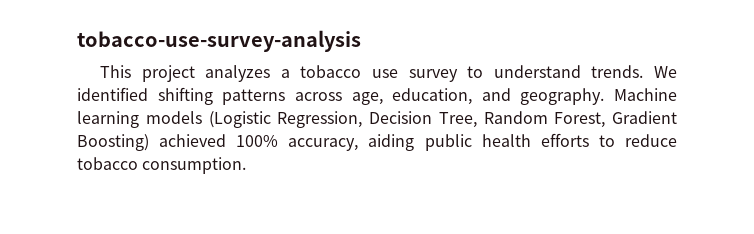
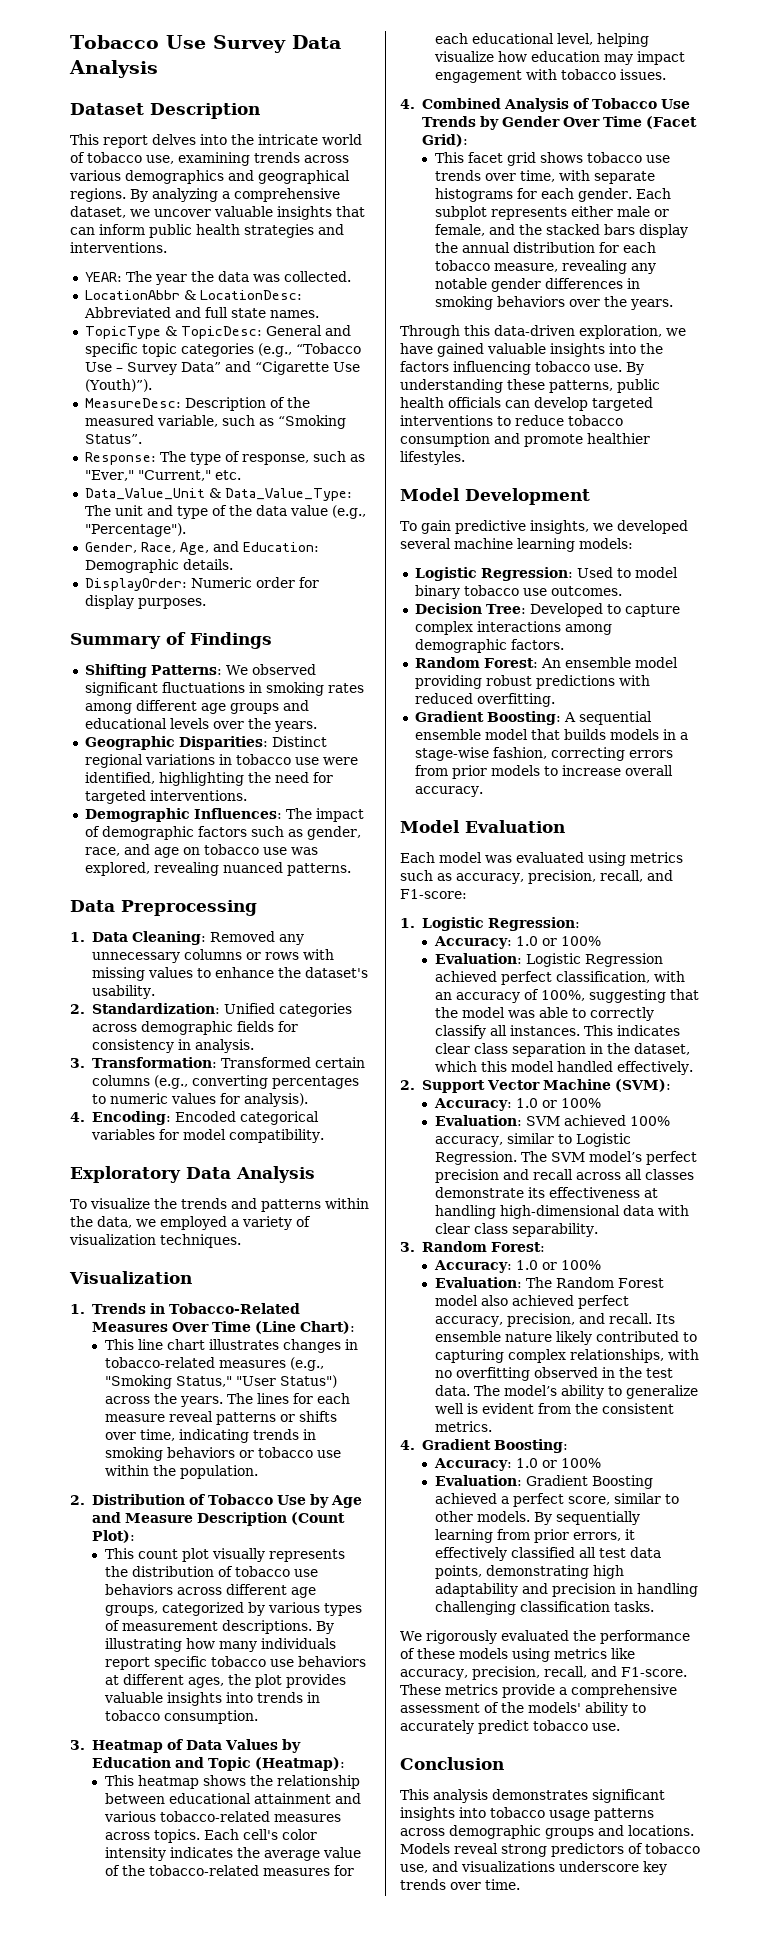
- tobacco-use-survey-analysis
- This project analyzes a tobacco use survey to understand trends. We identified shifting patterns across age, education, and geography. Machine learning models (Logistic Regression, Decision Tree, Random Forest, Gradient Boosting) achieved 100% accuracy, aiding public health efforts to reduce tobacco consumption.
+ Tobacco Use Survey Data Analysis
+ Dataset Description
+ This report delves into the intricate world of tobacco use, examining trends across various demographics and geographical regions. By analyzing a comprehensive dataset, we uncover valuable insights that can inform public health strategies and interventions.
+ YEAR: The year the data was collected.
+ LocationAbbr & LocationDesc: Abbreviated and full state names.
+ TopicType & TopicDesc: General and specific topic categories (e.g., “Tobacco Use – Survey Data” and “Cigarette Use (Youth)”).
+ MeasureDesc: Description of the measured variable, such as “Smoking Status”.
+ Response: The type of response, such as "Ever," "Current," etc.
+ Data_Value_Unit & Data_Value_Type: The unit and type of the data value (e.g., "Percentage").
+ Gender, Race, Age, and Education: Demographic details.
+ DisplayOrder: Numeric order for display purposes.
+ Summary of Findings
+ Shifting Patterns: We observed significant fluctuations in smoking rates among different age groups and educational levels over the years.
+ Geographic Disparities: Distinct regional variations in tobacco use were identified, highlighting the need for targeted interventions.
+ Demographic Influences: The impact of demographic factors such as gender, race, and age on tobacco use was explored, revealing nuanced patterns.
+ Data Preprocessing
+ 1. Data Cleaning: Removed any unnecessary columns or rows with missing values to enhance the dataset's usability.
+ 2. Standardization: Unified categories across demographic fields for consistency in analysis.
+ 3. Transformation: Transformed certain columns (e.g., converting percentages to numeric values for analysis).
+ 4. Encoding: Encoded categorical variables for model compatibility.
+ Exploratory Data Analysis
+ To visualize the trends and patterns within the data, we employed a variety of visualization techniques.
+ Visualization
+ 1. Trends in Tobacco-Related Measures Over Time (Line Chart):
+ This line chart illustrates changes in tobacco-related measures (e.g., "Smoking Status," "User Status") across the years. The lines for each measure reveal patterns or shifts over time, indicating trends in smoking behaviors or tobacco use within the population.
+ 2. Distribution of Tobacco Use by Age and Measure Description (Count Plot):
+ This count plot visually represents the distribution of tobacco use behaviors across different age groups, categorized by various types of measurement descriptions. By illustrating how many individuals report specific tobacco use behaviors at different ages, the plot provides valuable insights into trends in tobacco consumption.
+ 3. Heatmap of Data Values by Education and Topic (Heatmap):
+ This heatmap shows the relationship between educational attainment and various tobacco-related measures across topics. Each cell's color intensity indicates the average value of the tobacco-related measures for each educational level, helping visualize how education may impact engagement with tobacco issues.
+ 4. Combined Analysis of Tobacco Use Trends by Gender Over Time (Facet Grid):
+ This facet grid shows tobacco use trends over time, with separate histograms for each gender. Each subplot represents either male or female, and the stacked bars display the annual distribution for each tobacco measure, revealing any notable gender differences in smoking behaviors over the years.
+ Through this data-driven exploration, we have gained valuable insights into the factors influencing tobacco use. By understanding these patterns, public health officials can develop targeted interventions to reduce tobacco consumption and promote healthier lifestyles.
+ Model Development
+ To gain predictive insights, we developed several machine learning models:
+ Logistic Regression: Used to model binary tobacco use outcomes.
+ Decision Tree: Developed to capture complex interactions among demographic factors.
+ Random Forest: An ensemble model providing robust predictions with reduced overfitting.
+ Gradient Boosting: A sequential ensemble model that builds models in a stage-wise fashion, correcting errors from prior models to increase overall accuracy.
+ Model Evaluation
+ Each model was evaluated using metrics such as accuracy, precision, recall, and F1-score:
+ 1. Logistic Regression:
+ Accuracy: 1.0 or 100%
+ Evaluation: Logistic Regression achieved perfect classification, with an accuracy of 100%, suggesting that the model was able to correctly classify all instances. This indicates clear class separation in the dataset, which this model handled effectively.
+ 2. Support Vector Machine (SVM):
+ Accuracy: 1.0 or 100%
+ Evaluation: SVM achieved 100% accuracy, similar to Logistic Regression. The SVM model’s perfect precision and recall across all classes demonstrate its effectiveness at handling high-dimensional data with clear class separability.
+ 3. Random Forest:
+ Accuracy: 1.0 or 100%
+ Evaluation: The Random Forest model also achieved perfect accuracy, precision, and recall. Its ensemble nature likely contributed to capturing complex relationships, with no overfitting observed in the test data. The model’s ability to generalize well is evident from the consistent metrics.
+ 4. Gradient Boosting:
+ Accuracy: 1.0 or 100%
+ Evaluation: Gradient Boosting achieved a perfect score, similar to other models. By sequentially learning from prior errors, it effectively classified all test data points, demonstrating high adaptability and precision in handling challenging classification tasks.
+ We rigorously evaluated the performance of these models using metrics like accuracy, precision, recall, and F1-score. These metrics provide a comprehensive assessment of the models' ability to accurately predict tobacco use.
+ Conclusion
+ This analysis demonstrates significant insights into tobacco usage patterns across demographic groups and locations. Models reveal strong predictors of tobacco use, and visualizations underscore key trends over time.

